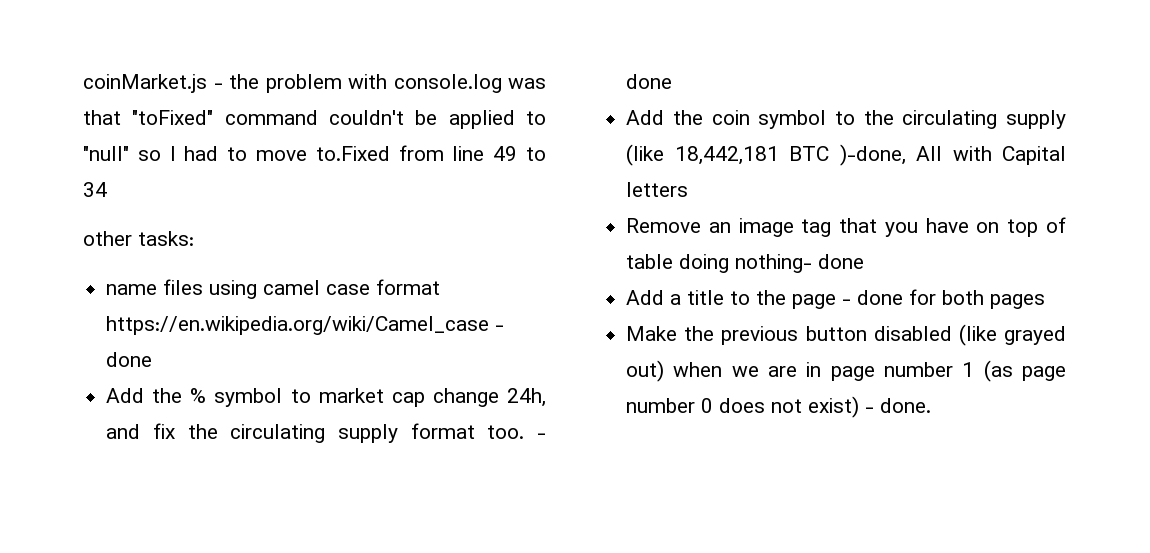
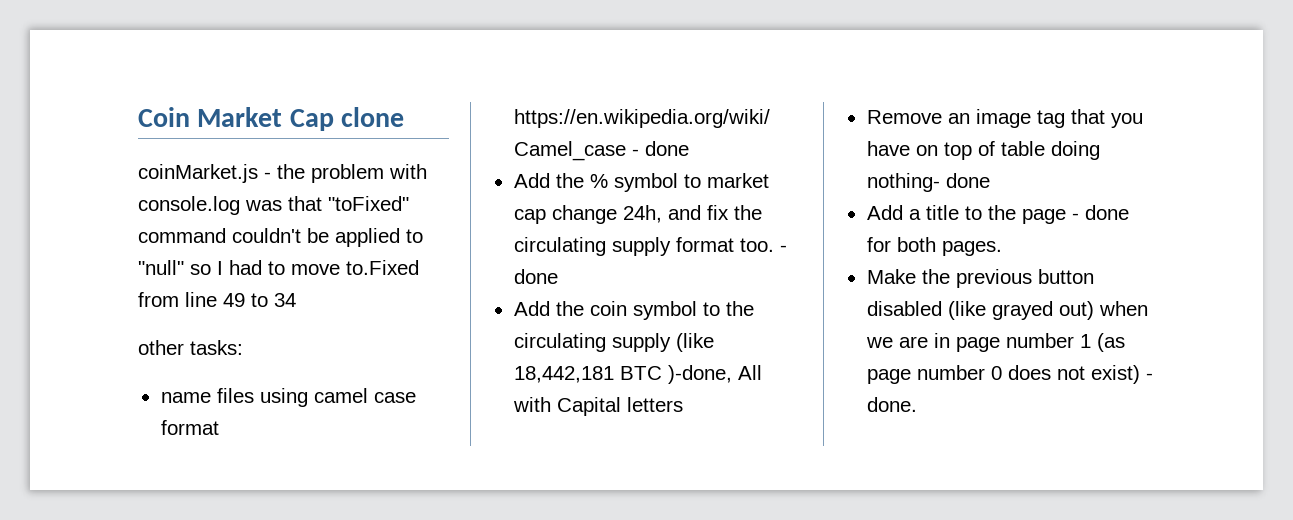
+ Coin Market Cap clone
- Add a title to the page - done for both pages
+ Add a title to the page - done for both pages.

